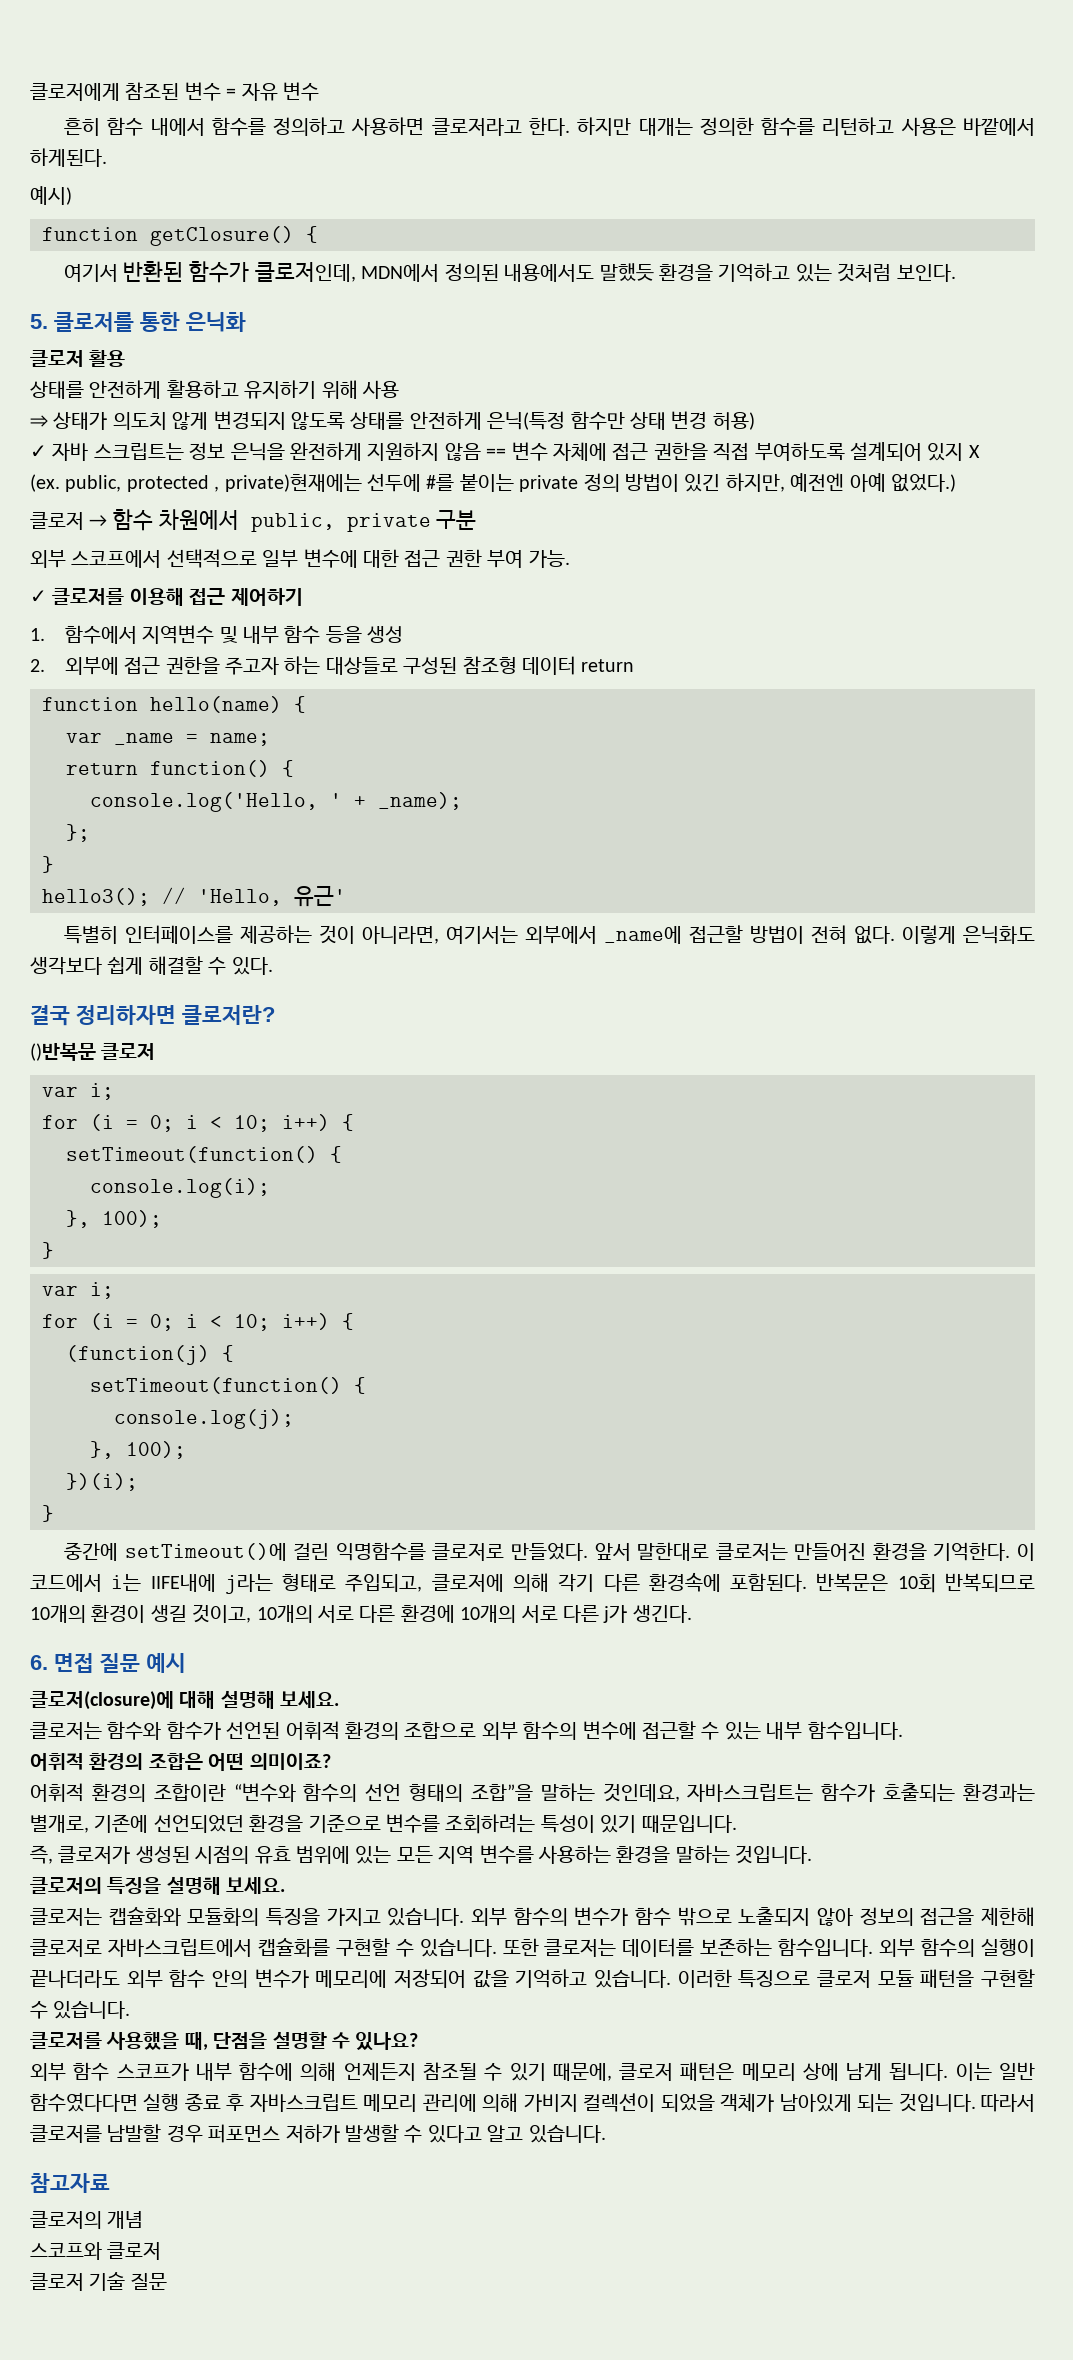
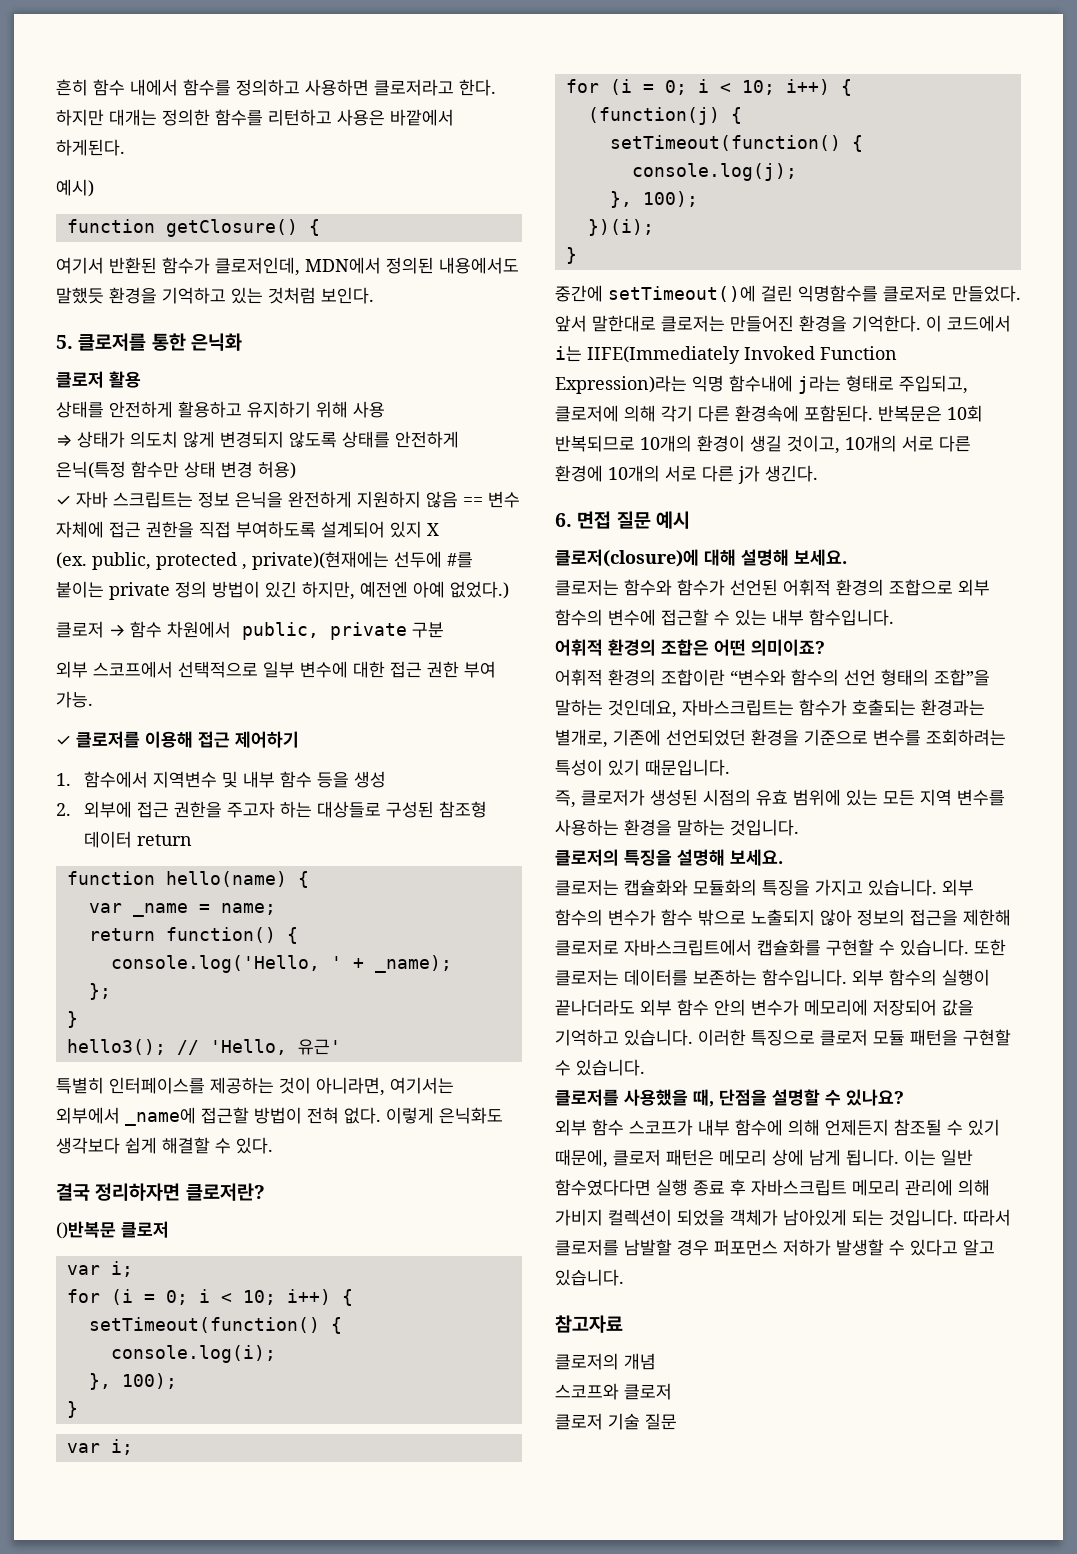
- 클로저에게 참조된 변수 = 자유 변수
- (ex. public, protected , private)현재에는 선두에 #를 붙이는 private 정의 방법이 있긴 하지만, 예전엔 아예 없었다.)
+ (ex. public, protected , private)(현재에는 선두에 #를 붙이는 private 정의 방법이 있긴 하지만, 예전엔 아예 없었다.)
- 이 코드에서 i는 IIFE내에 j라는 형태로 주입되고, 클로저에 의해 각기 다른 환경속에 포함된다.
+ 이 코드에서 i는 IIFE(Immediately Invoked Function Expression)라는 익명 함수내에 j라는 형태로 주입되고, 클로저에 의해 각기 다른 환경속에 포함된다.

